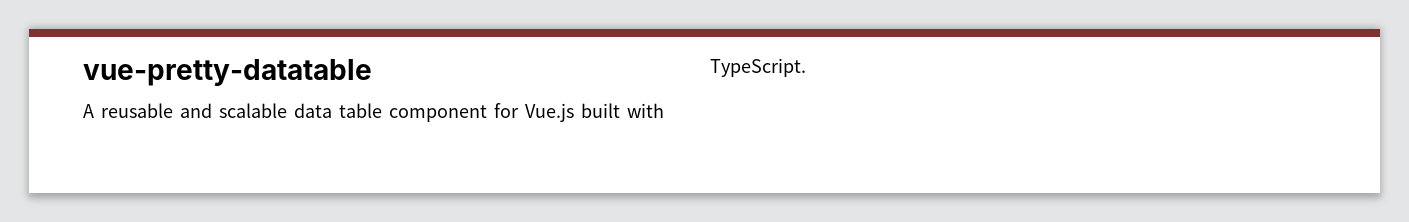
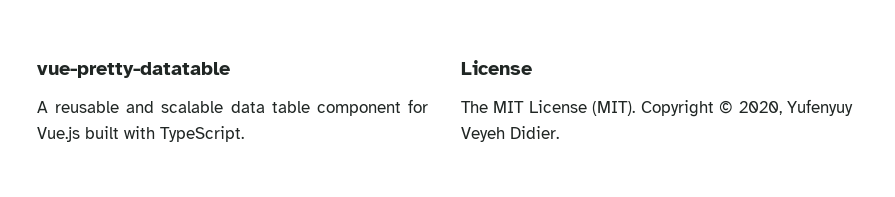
  A reusable and scalable data table component for Vue.js built with TypeScript.
+ License
+ The MIT License (MIT). Copyright © 2020, Yufenyuy Veyeh Didier.

